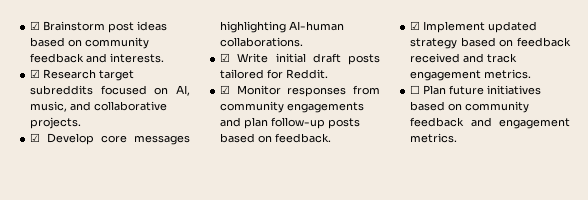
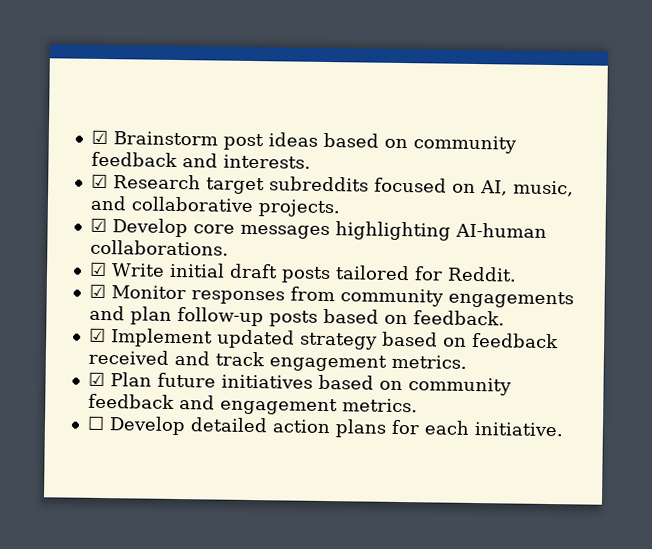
- ☐ Plan future initiatives based on community feedback and engagement metrics.
+ ☑ Plan future initiatives based on community feedback and engagement metrics.
+ ☐ Develop detailed action plans for each initiative.

